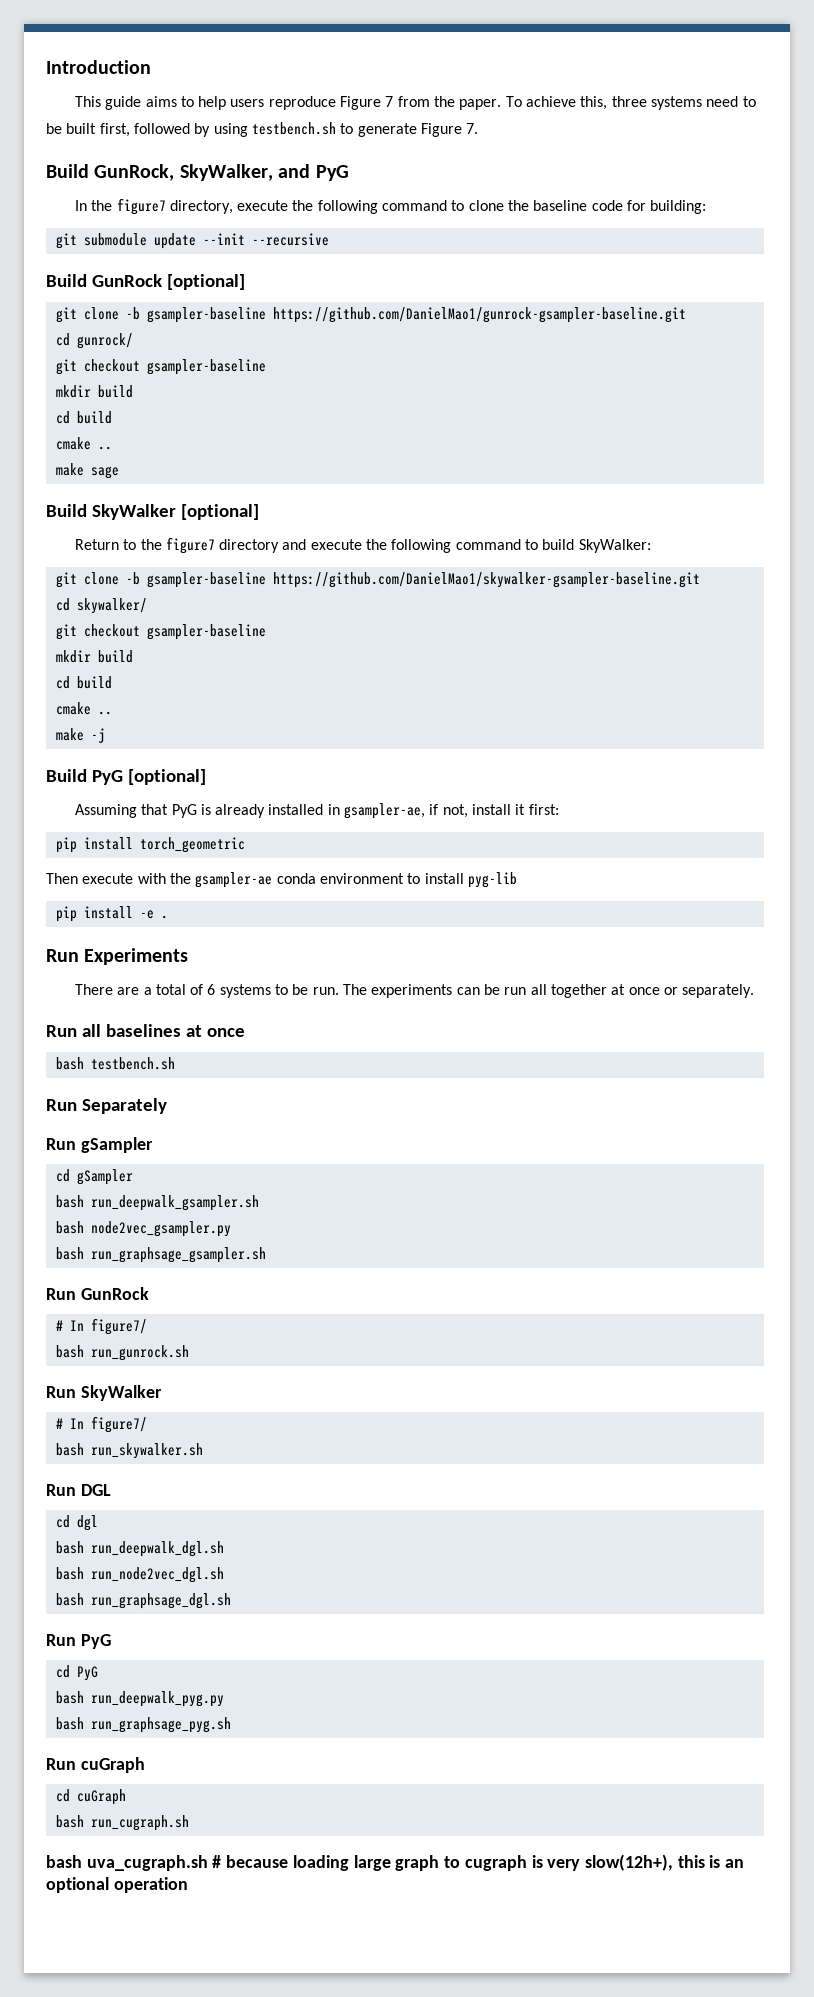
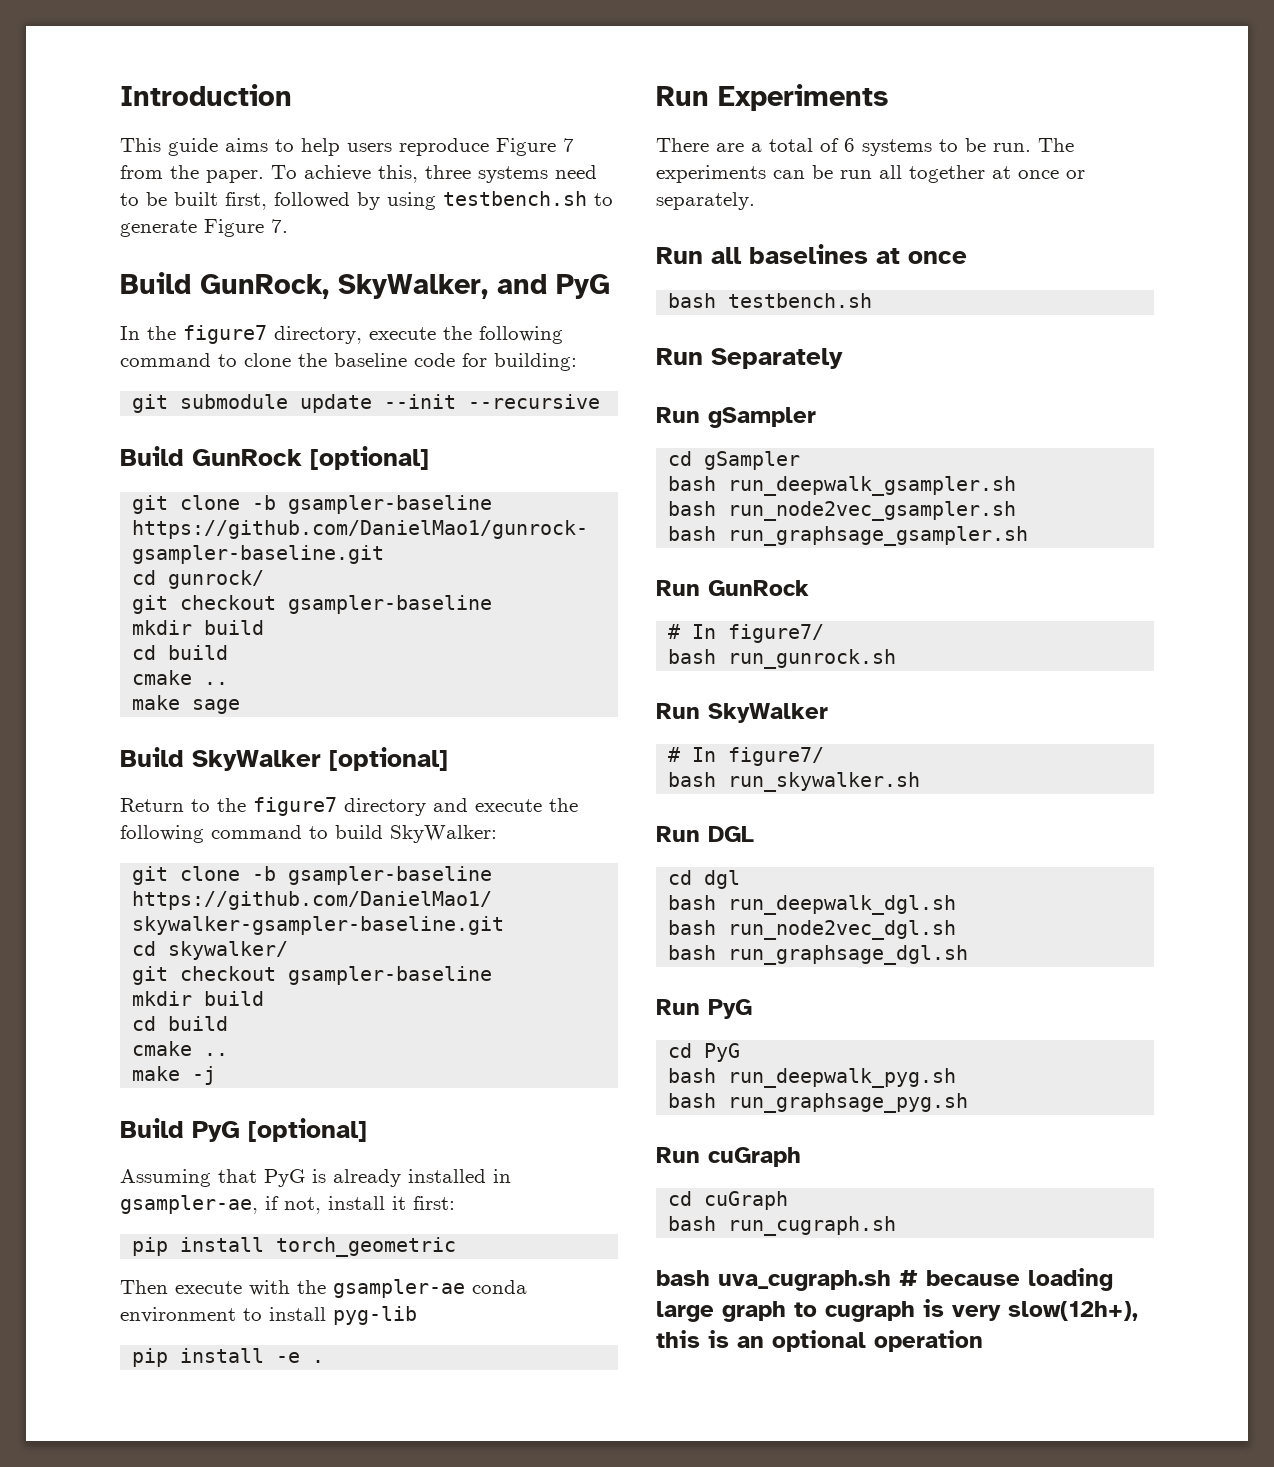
- bash node2vec_gsampler.py
+ bash run_node2vec_gsampler.sh
- bash run_deepwalk_pyg.py
+ bash run_deepwalk_pyg.sh

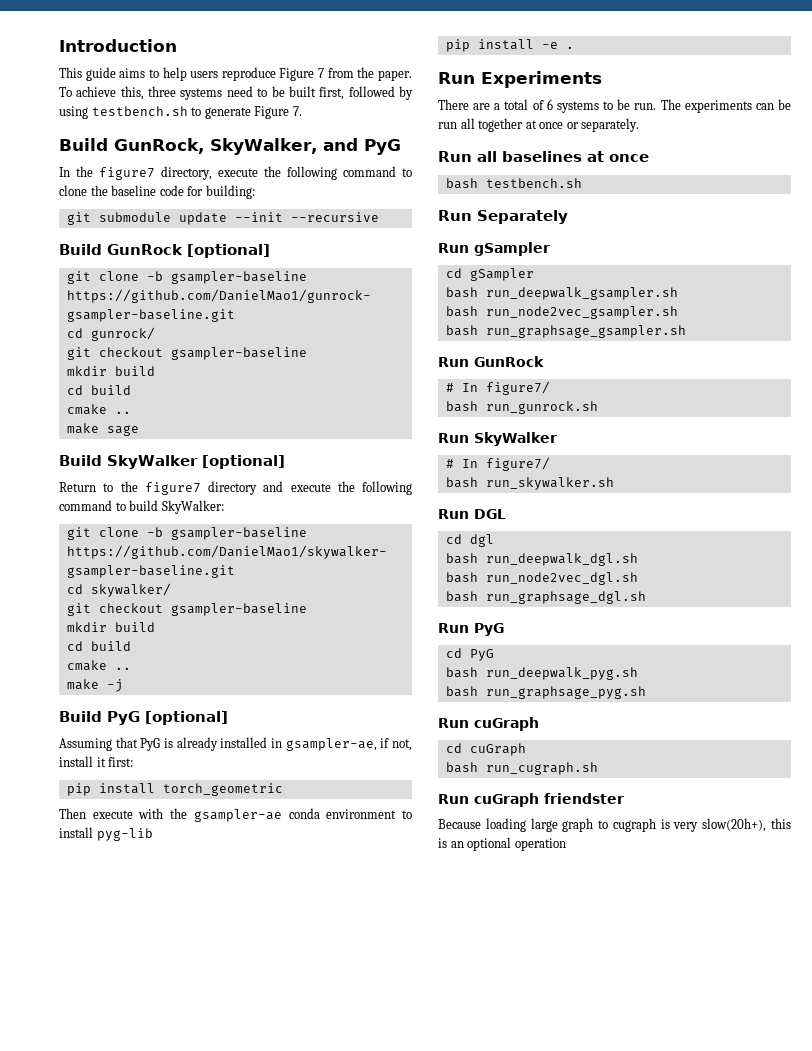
- bash uva_cugraph.sh # because loading large graph to cugraph is very slow(12h+), this is an optional operation
+ Run cuGraph friendster
+ Because loading large graph to cugraph is very slow(20h+), this is an optional operation

